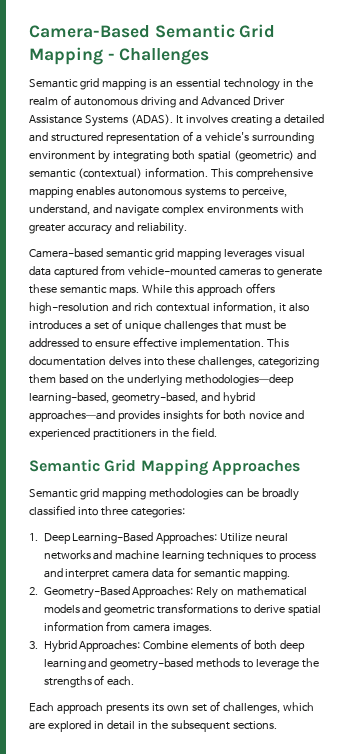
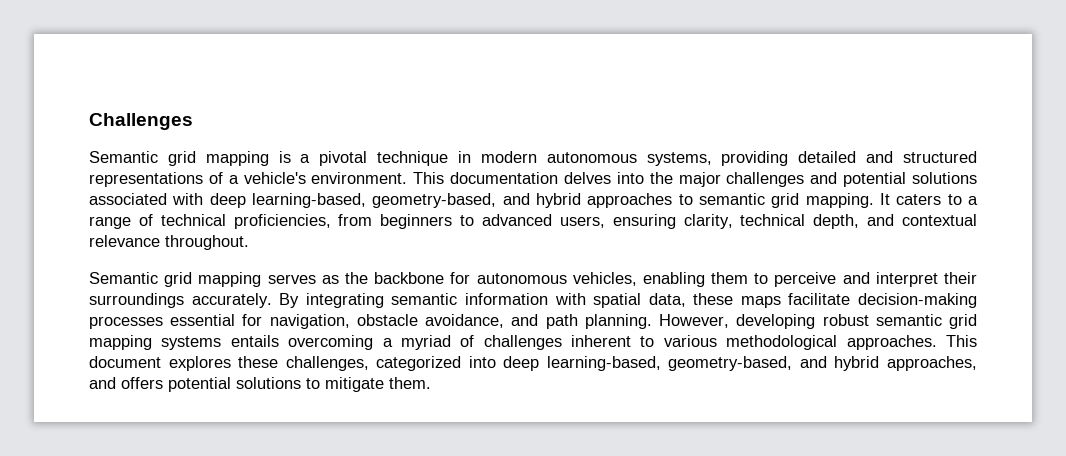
- Camera-Based Semantic Grid Mapping - Challenges
+ Challenges
- Semantic grid mapping is an essential technology in the realm of autonomous driving and Advanced Driver Assistance Systems (ADAS). It involves creating a detailed and structured representation of a vehicle's surrounding environment by integrating both spatial (geometric) and semantic (contextual) information. This comprehensive mapping enables autonomous systems to perceive, understand, and navigate complex environments with greater accuracy and reliability.
- Camera-based semantic grid mapping leverages visual data captured from vehicle-mounted cameras to generate these semantic maps. While this approach offers high-resolution and rich contextual information, it also introduces a set of unique challenges that must be addressed to ensure effective implementation. This documentation delves into these challenges, categorizing them based on the underlying methodologies—deep learning-based, geometry-based, and hybrid approaches—and provides insights for both novice and experienced practitioners in the field.
- Semantic Grid Mapping Approaches
- Semantic grid mapping methodologies can be broadly classified into three categories:
- 1. Deep Learning-Based Approaches: Utilize neural networks and machine learning techniques to process and interpret camera data for semantic mapping.
- 2. Geometry-Based Approaches: Rely on mathematical models and geometric transformations to derive spatial information from camera images.
- 3. Hybrid Approaches: Combine elements of both deep learning and geometry-based methods to leverage the strengths of each.
- Each approach presents its own set of challenges, which are explored in detail in the subsequent sections.
+ Semantic grid mapping is a pivotal technique in modern autonomous systems, providing detailed and structured representations of a vehicle's environment. This documentation delves into the major challenges and potential solutions associated with deep learning-based, geometry-based, and hybrid approaches to semantic grid mapping. It caters to a range of technical proficiencies, from beginners to advanced users, ensuring clarity, technical depth, and contextual relevance throughout.
+ Semantic grid mapping serves as the backbone for autonomous vehicles, enabling them to perceive and interpret their surroundings accurately. By integrating semantic information with spatial data, these maps facilitate decision-making processes essential for navigation, obstacle avoidance, and path planning. However, developing robust semantic grid mapping systems entails overcoming a myriad of challenges inherent to various methodological approaches. This document explores these challenges, categorized into deep learning-based, geometry-based, and hybrid approaches, and offers potential solutions to mitigate them.

